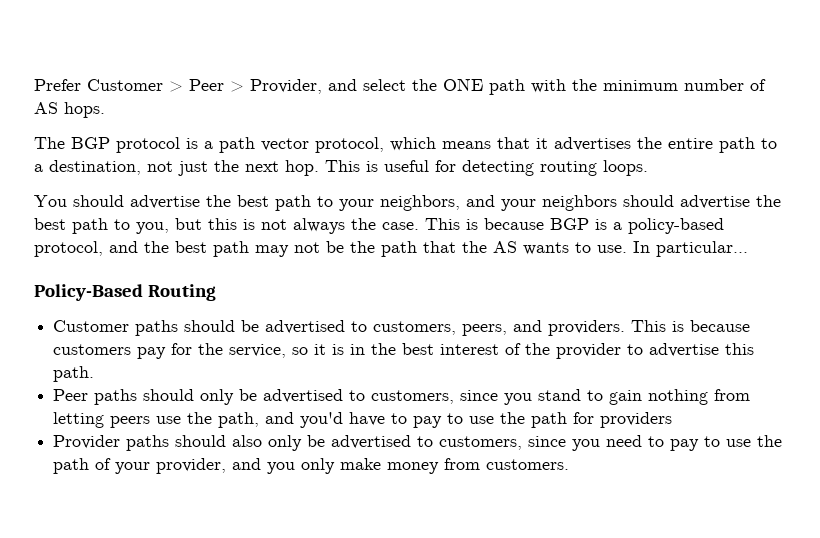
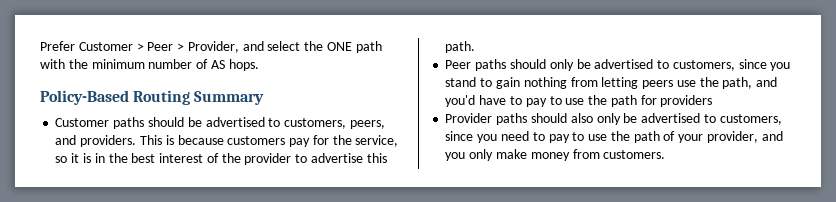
- The BGP protocol is a path vector protocol, which means that it advertises the entire path to a destination, not just the next hop. This is useful for detecting routing loops.
- You should advertise the best path to your neighbors, and your neighbors should advertise the best path to you, but this is not always the case. This is because BGP is a policy-based protocol, and the best path may not be the path that the AS wants to use. In particular...
- Policy-Based Routing
+ Policy-Based Routing Summary

